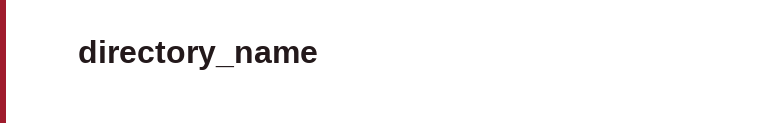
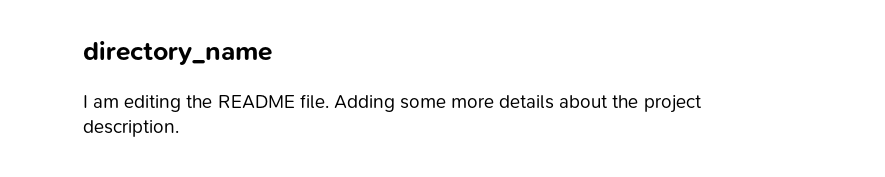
+ I am editing the README file. Adding some more details about the project description.

